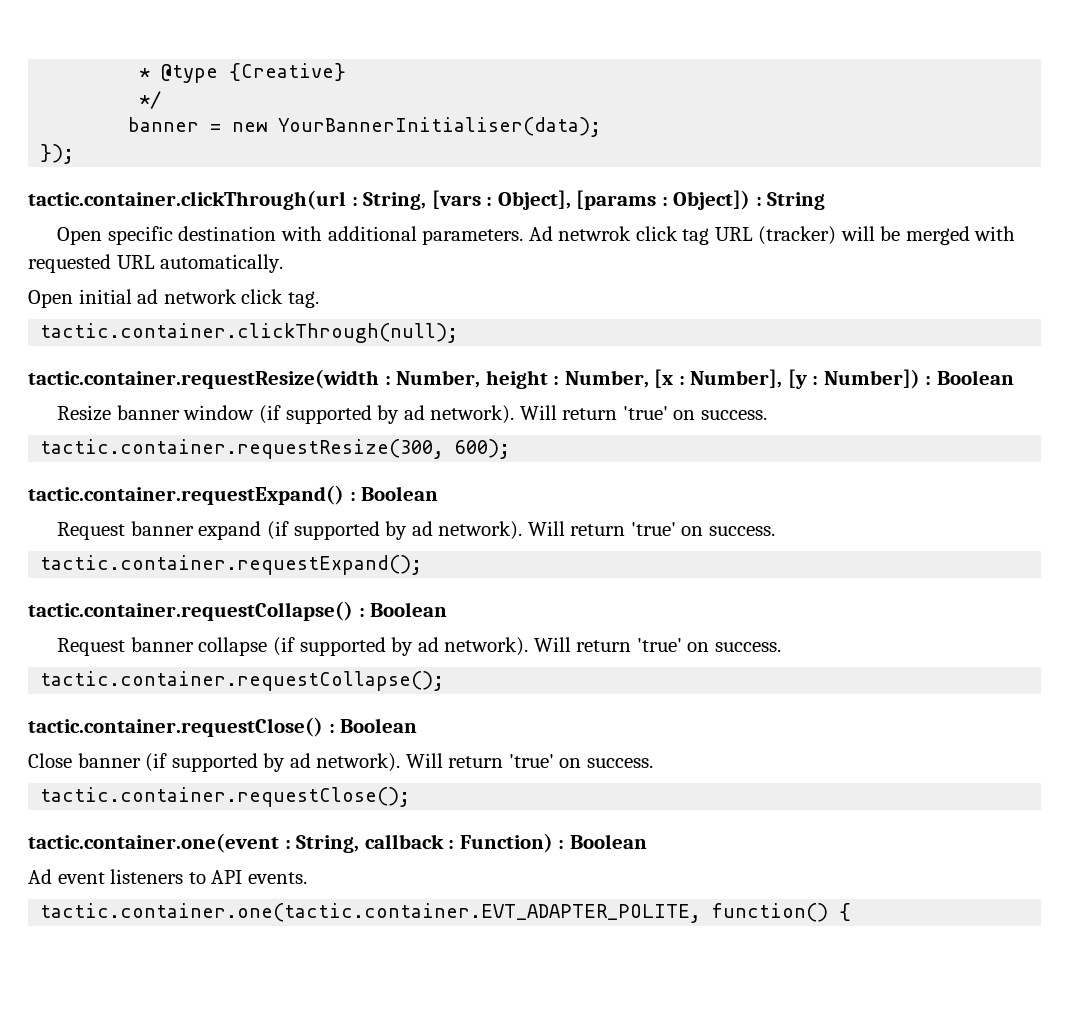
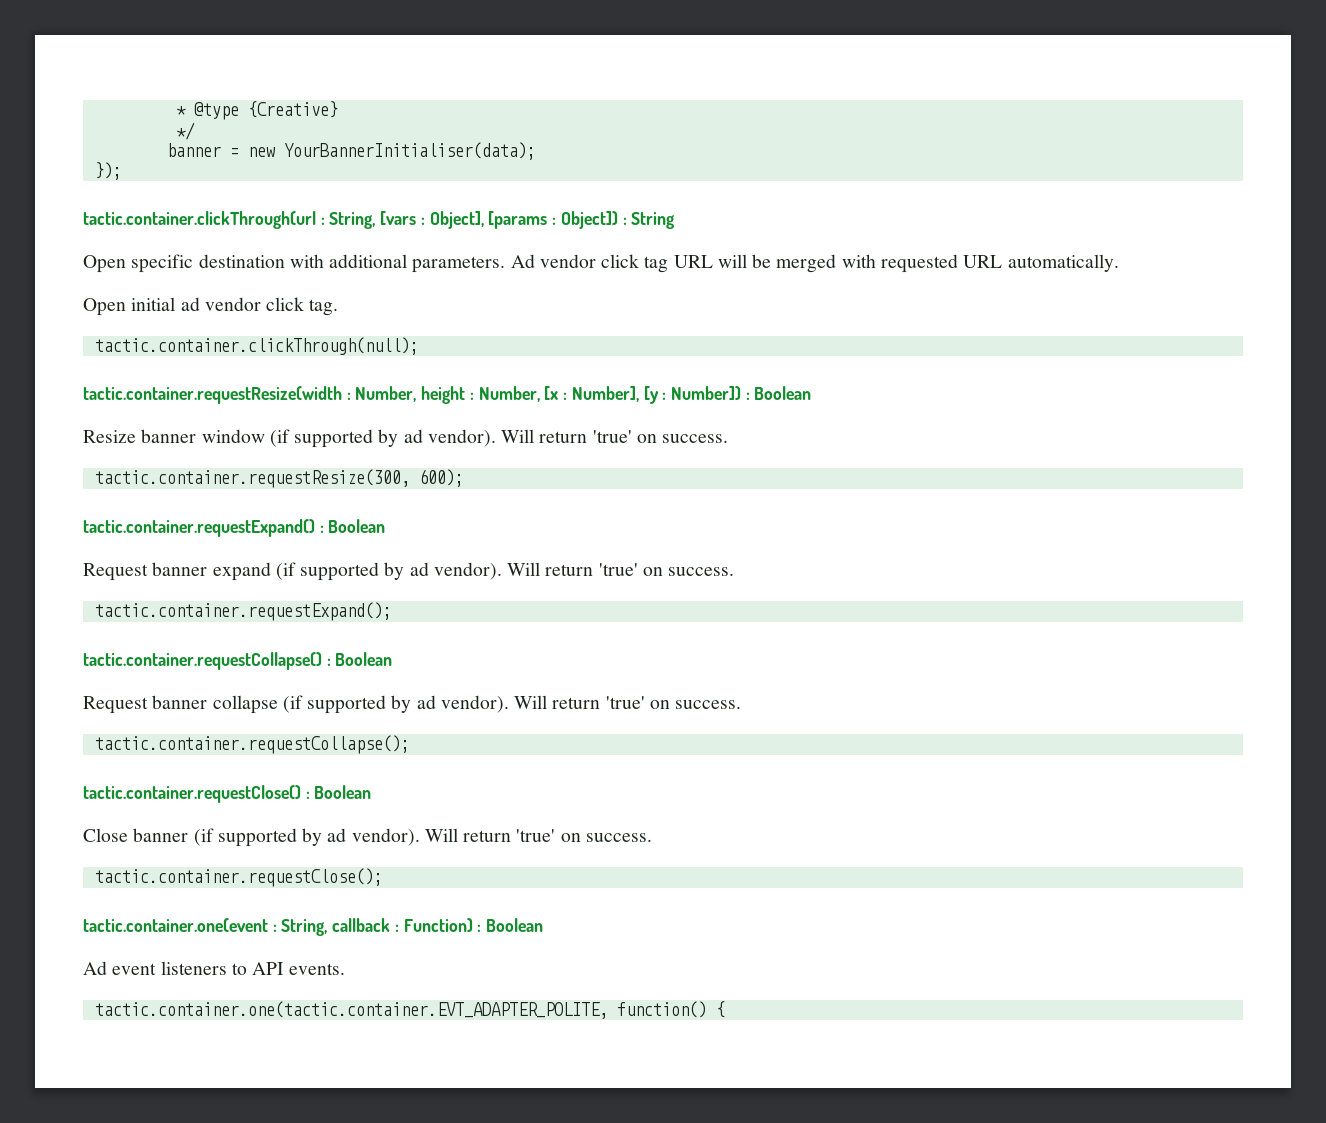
- Ad netwrok click tag URL (tracker) will be merged with requested URL automatically.
+ Ad vendor click tag URL will be merged with requested URL automatically.
- Open initial ad network click tag.
+ Open initial ad vendor click tag.
- Resize banner window (if supported by ad network).
+ Resize banner window (if supported by ad vendor).
- Request banner expand (if supported by ad network).
+ Request banner expand (if supported by ad vendor).
- Request banner collapse (if supported by ad network).
+ Request banner collapse (if supported by ad vendor).
- Close banner (if supported by ad network).
+ Close banner (if supported by ad vendor).

